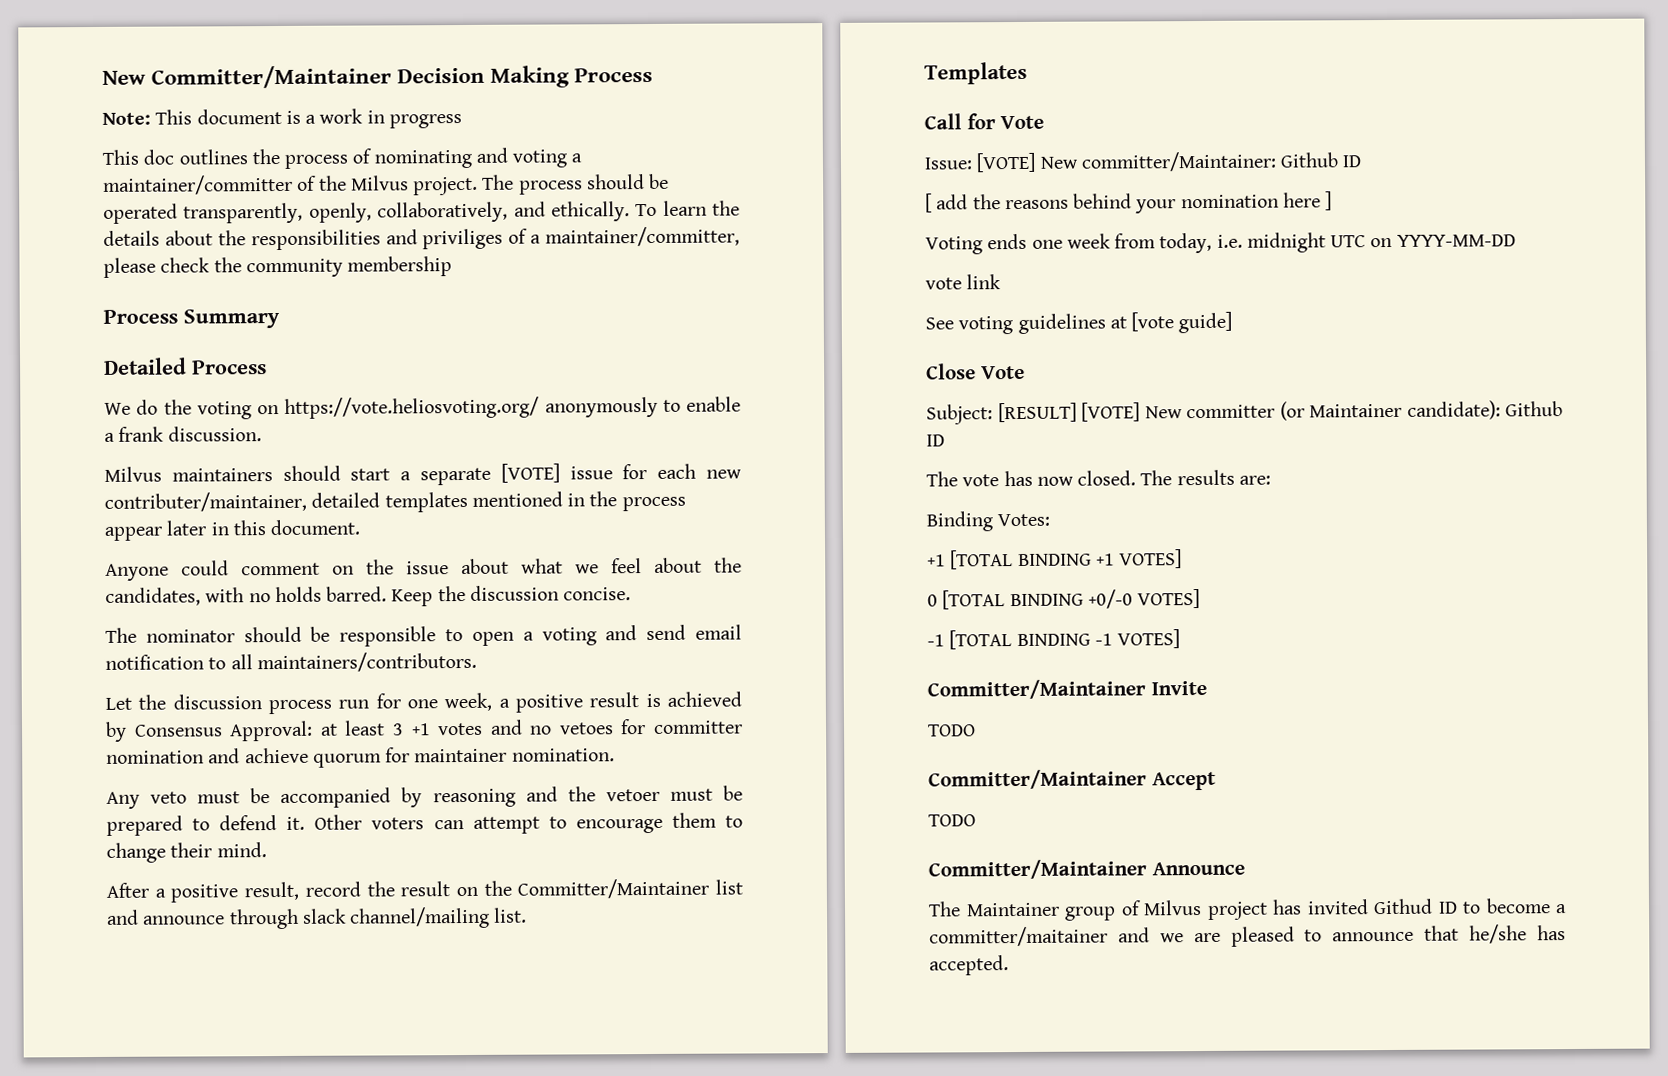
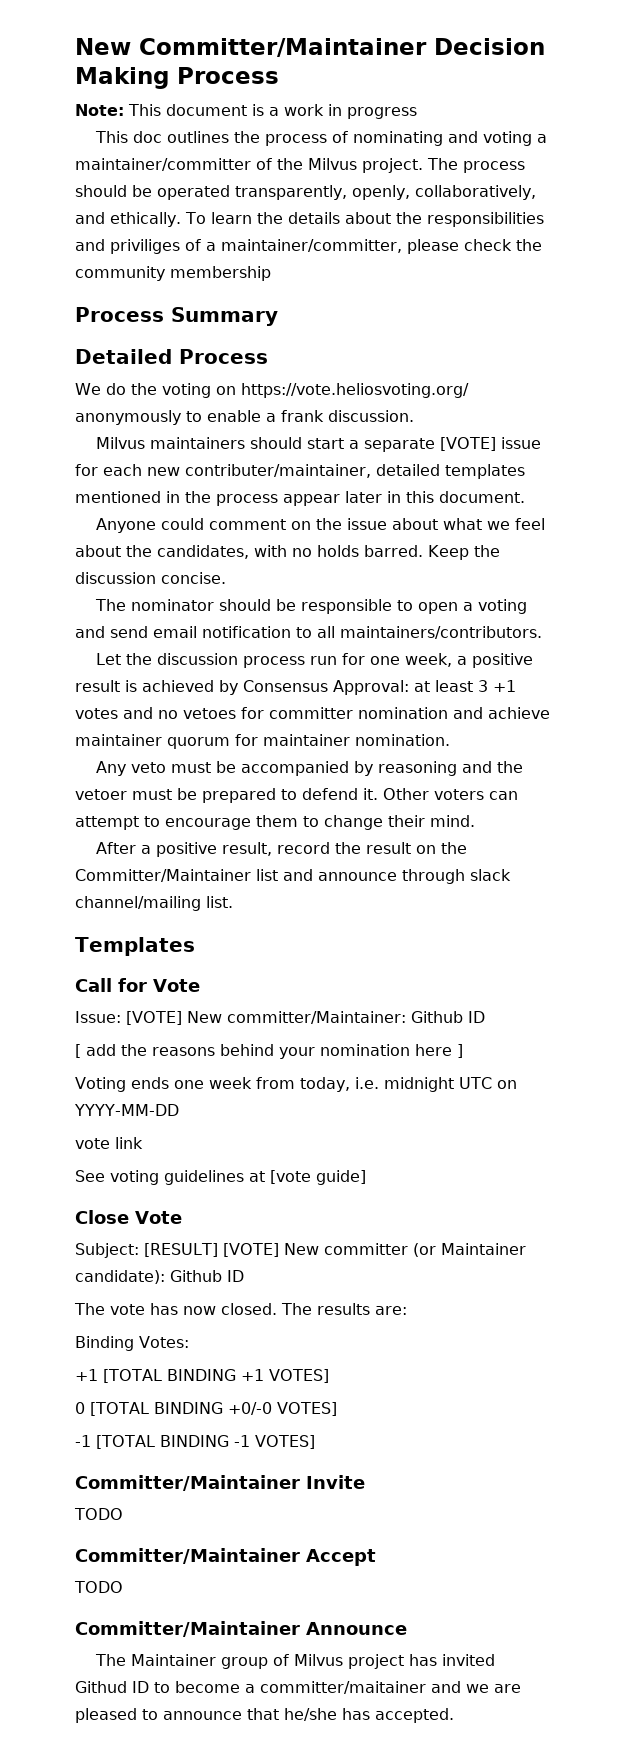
- Let the discussion process run for one week, a positive result is achieved by Consensus Approval: at least 3 +1 votes and no vetoes for committer nomination and achieve quorum for maintainer nomination.
+ Let the discussion process run for one week, a positive result is achieved by Consensus Approval: at least 3 +1 votes and no vetoes for committer nomination and achieve maintainer quorum for maintainer nomination.

